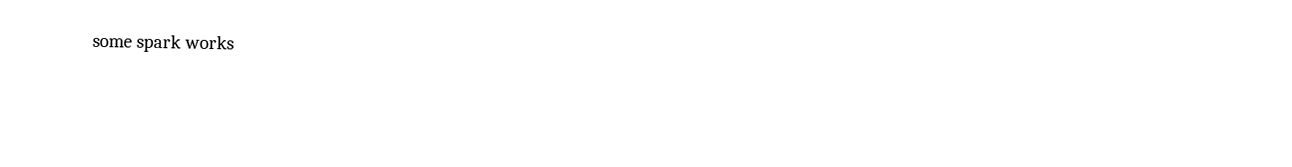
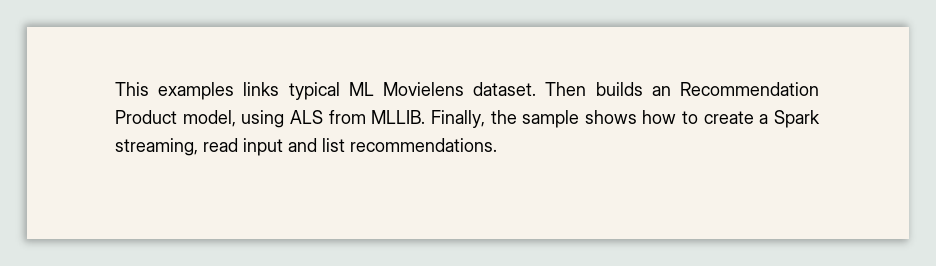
- some spark works
+ This examples links typical ML Movielens dataset. Then builds an Recommendation Product model, using ALS from MLLIB. Finally, the sample shows how to create a Spark streaming, read input and list recommendations.

